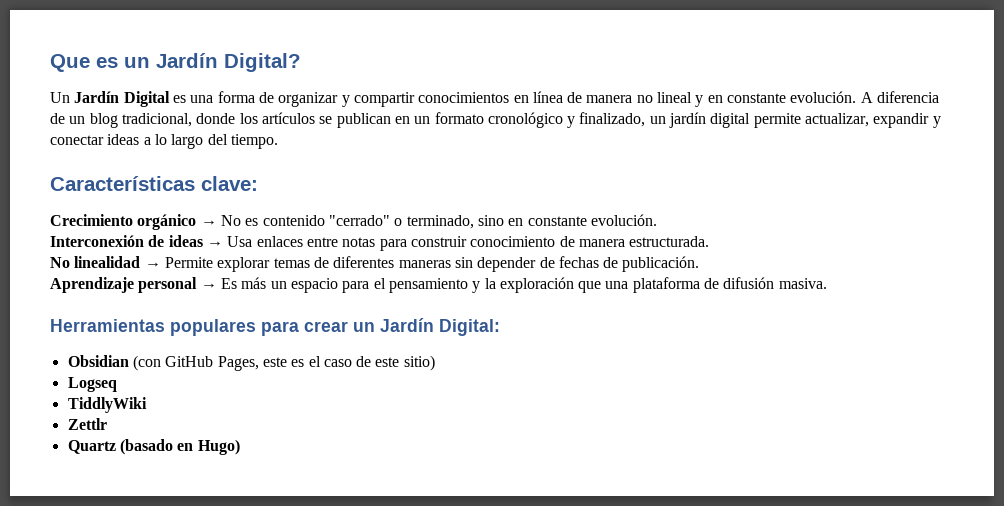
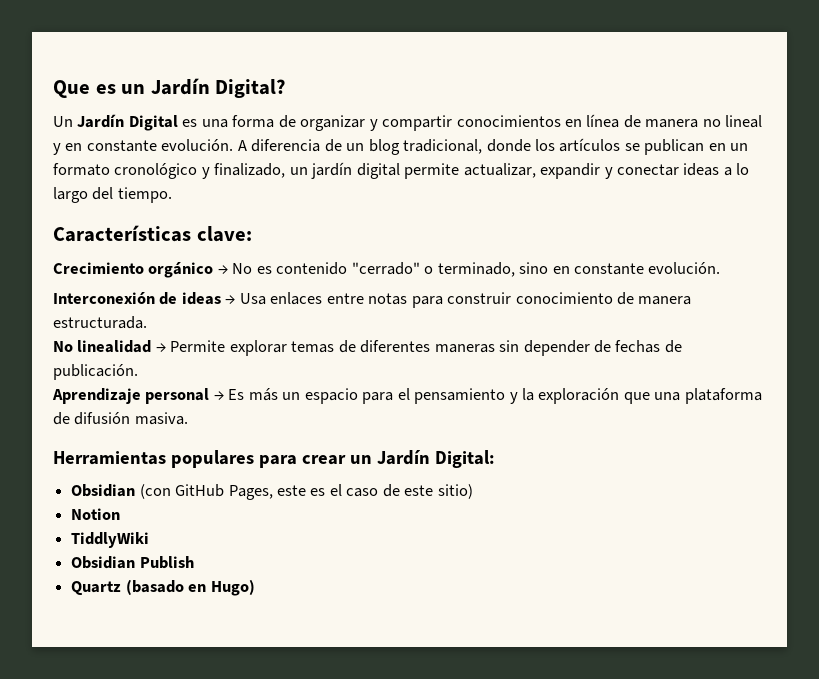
- Logseq
+ Notion
- Zettlr
+ Obsidian Publish

